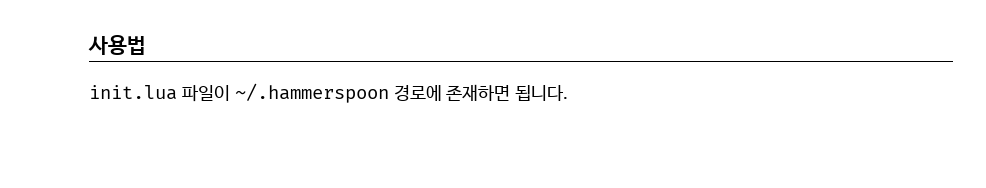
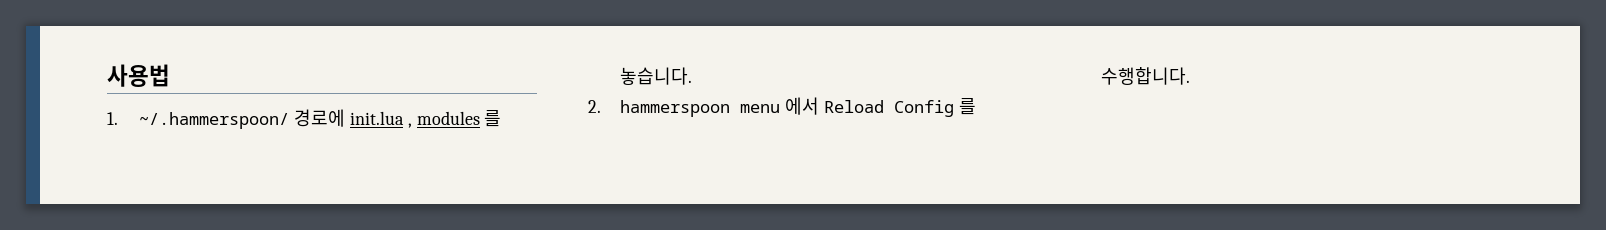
- init.lua 파일이 ~/.hammerspoon 경로에 존재하면 됩니다.
+ 1. ~/.hammerspoon/ 경로에 init.lua , modules 를 놓습니다.
+ 2. hammerspoon menu 에서 Reload Config 를 수행합니다.

